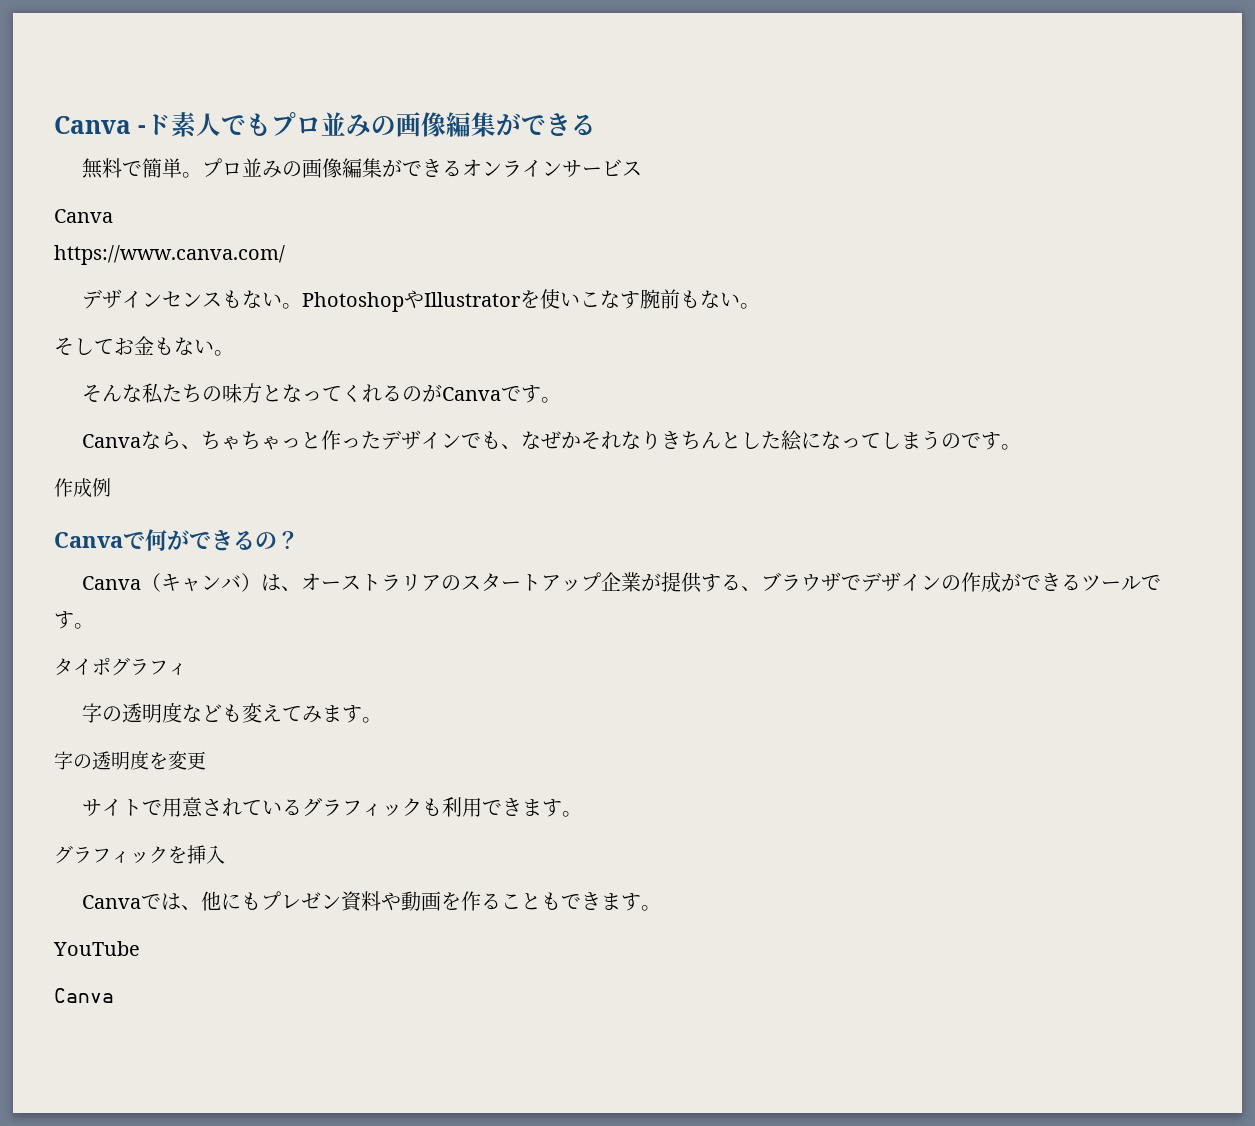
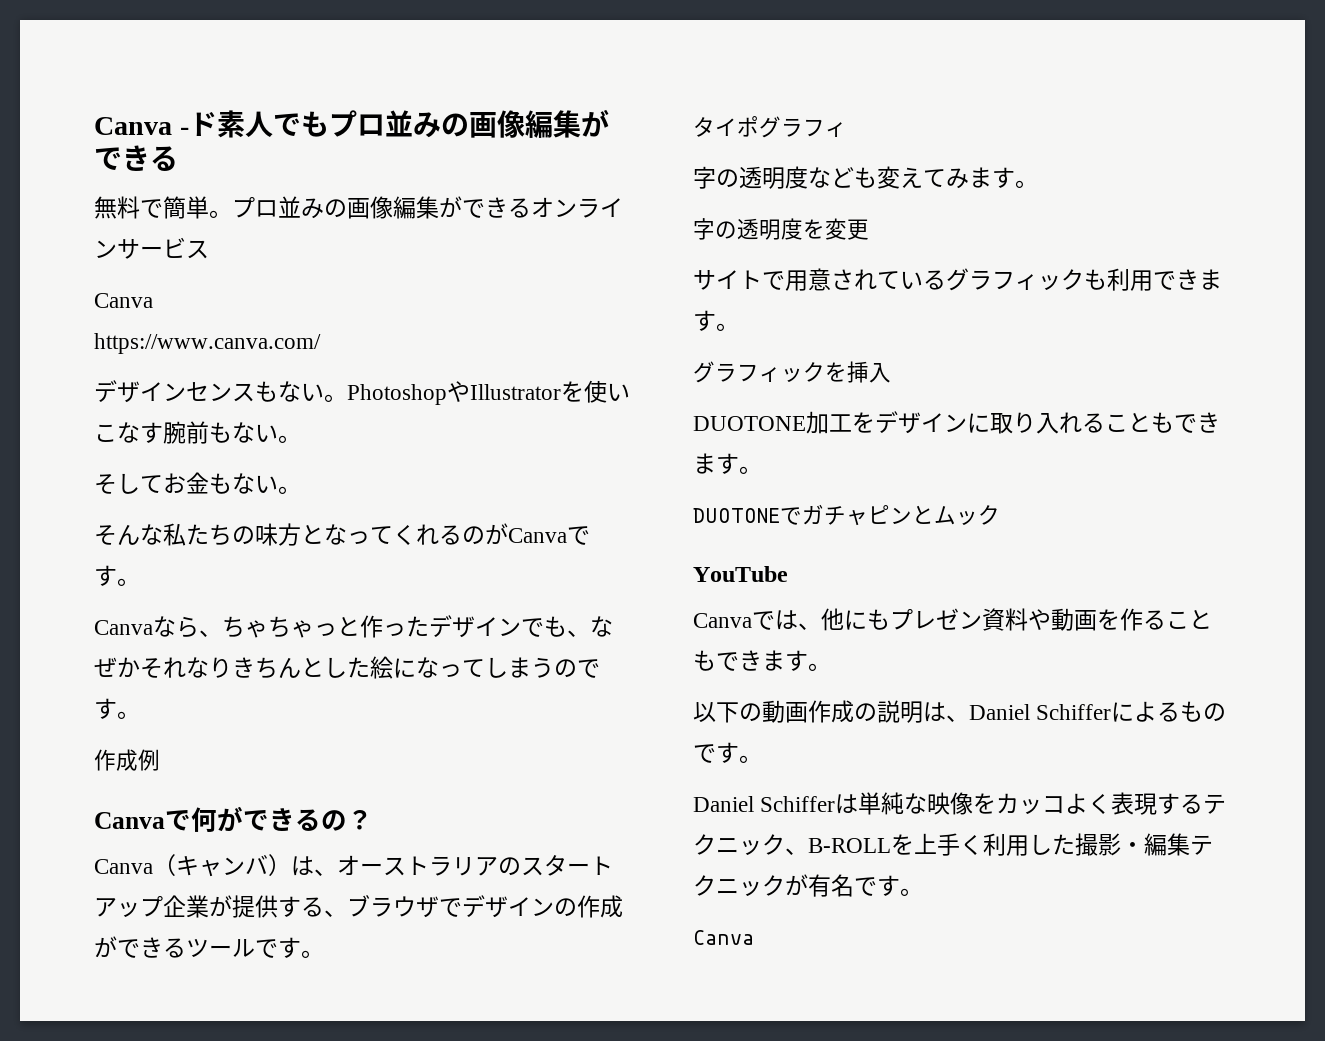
+ DUOTONE加工をデザインに取り入れることもできます。
+ DUOTONEでガチャピンとムック
+ YouTube
- YouTube
+ 以下の動画作成の説明は、Daniel Schifferによるものです。
+ Daniel Schifferは単純な映像をカッコよく表現するテクニック、B-ROLLを上手く利用した撮影・編集テクニックが有名です。

